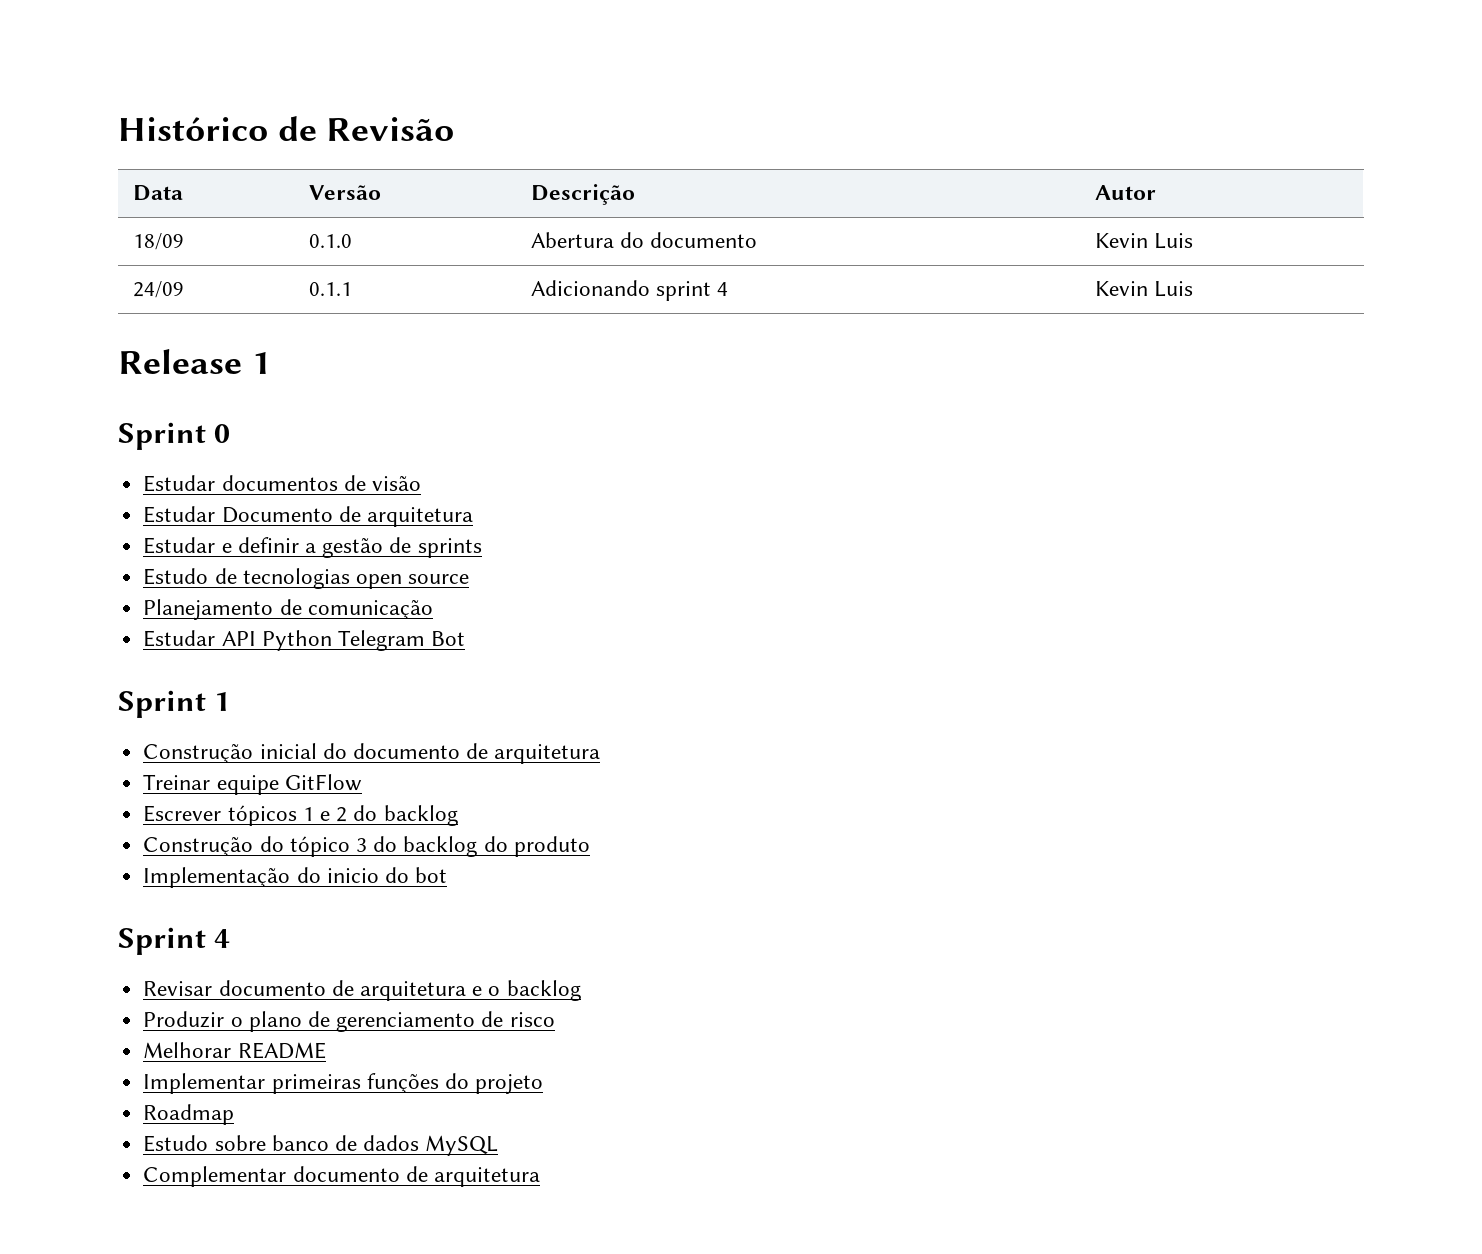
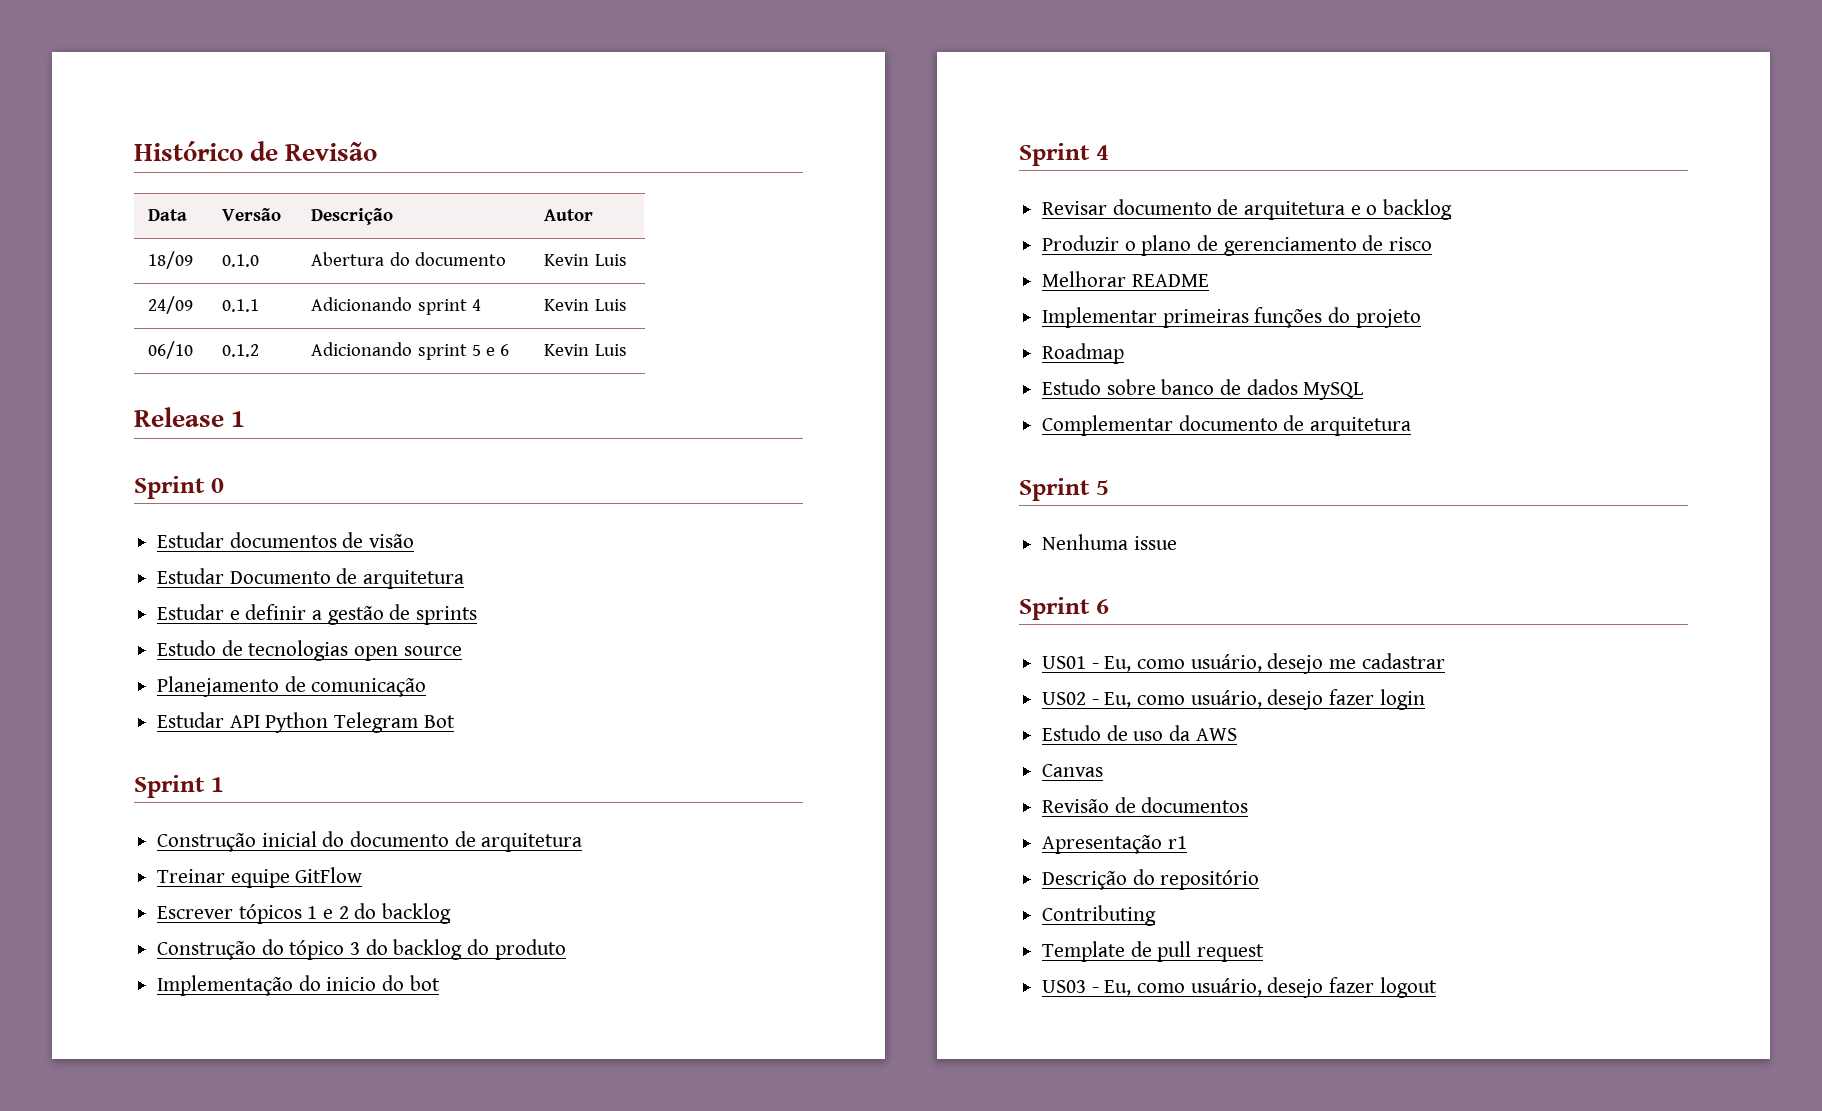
+ 06/10 | 0.1.2 | Adicionando sprint 5 e 6 | Kevin Luis
+ Sprint 5
+ Nenhuma issue
+ Sprint 6
+ US01 - Eu, como usuário, desejo me cadastrar
+ US02 - Eu, como usuário, desejo fazer login
+ Estudo de uso da AWS
+ Canvas
+ Revisão de documentos
+ Apresentação r1
+ Descrição do repositório
+ Contributing
+ Template de pull request
+ US03 - Eu, como usuário, desejo fazer logout

